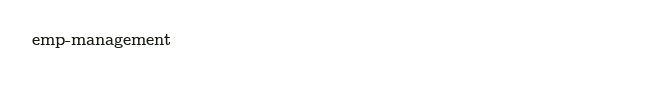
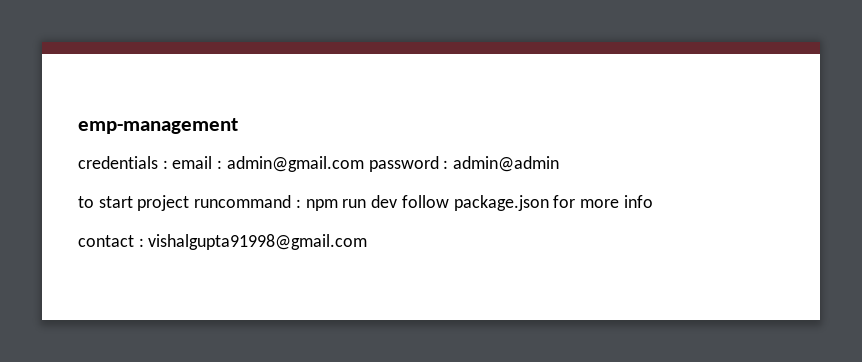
+ credentials : email : admin@gmail.com password : admin@admin
+ to start project runcommand : npm run dev follow package.json for more info
+ contact : vishalgupta91998@gmail.com

